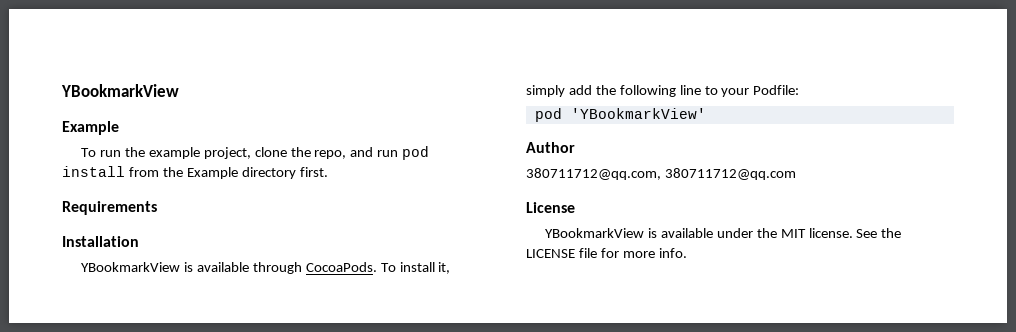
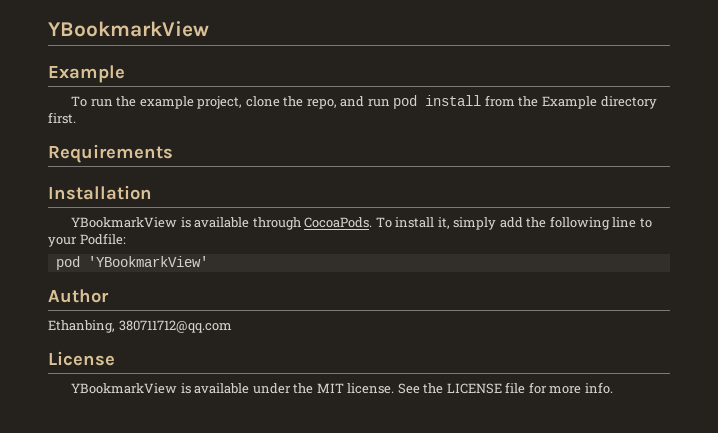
- 380711712@qq.com, 380711712@qq.com
+ Ethanbing, 380711712@qq.com

